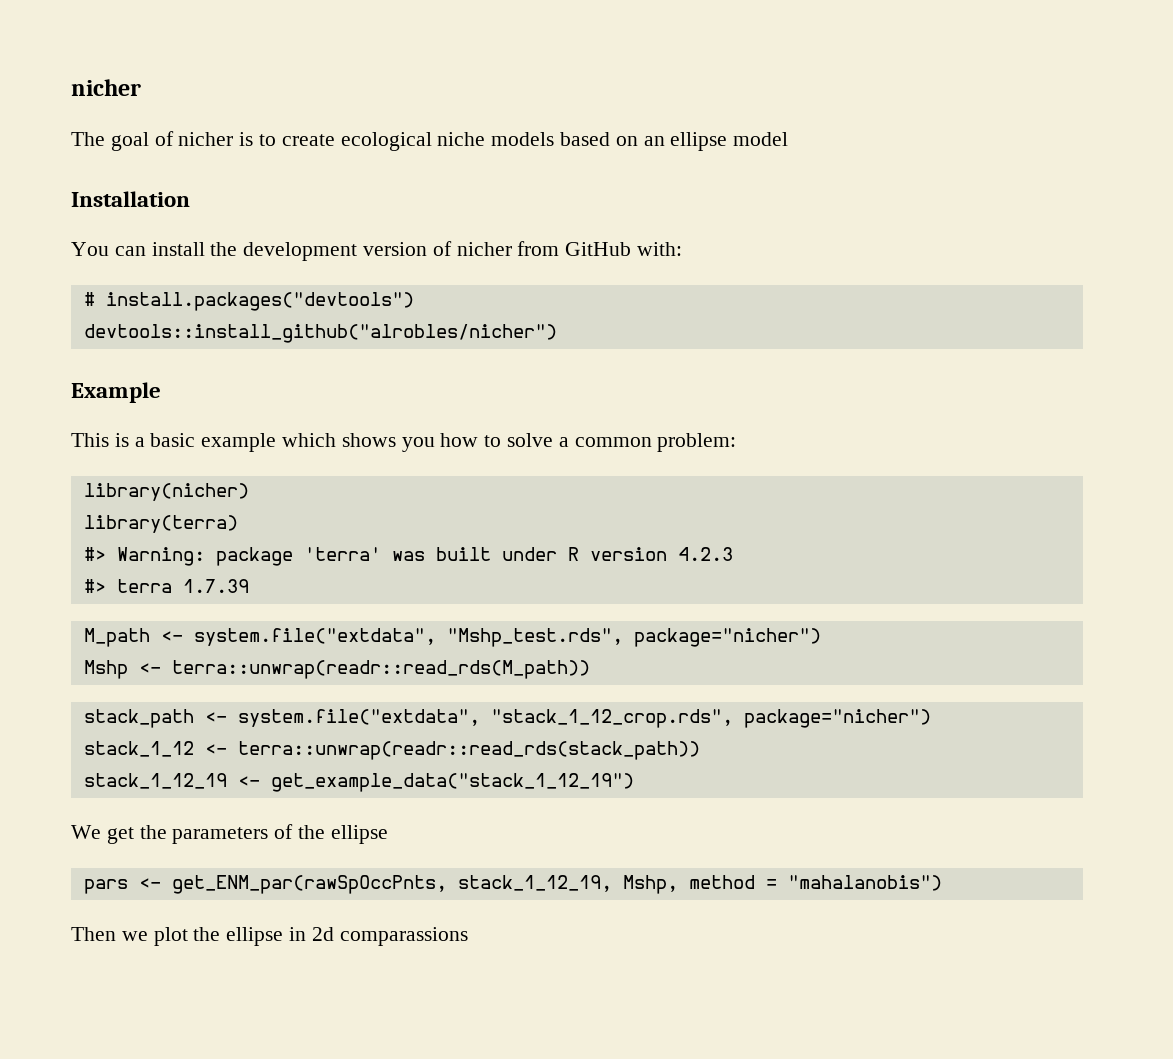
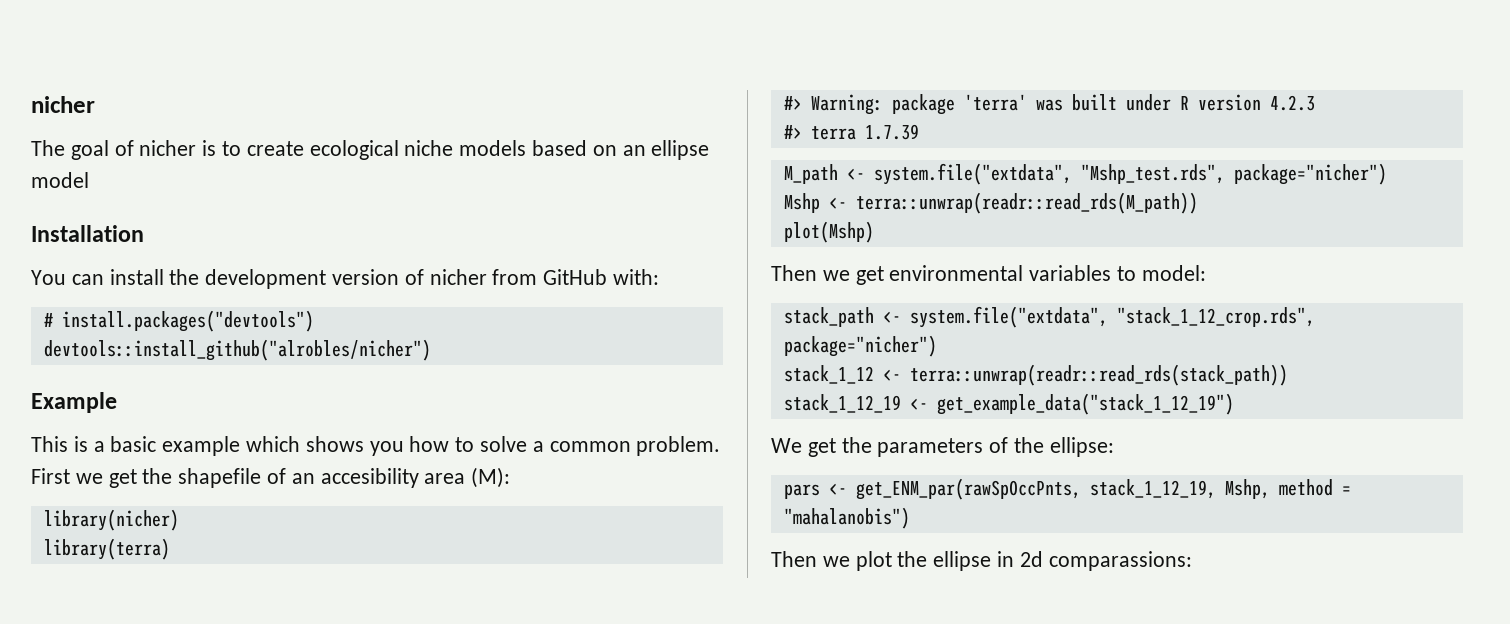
- This is a basic example which shows you how to solve a common problem:
+ This is a basic example which shows you how to solve a common problem. First we get the shapefile of an accesibility area (M):
+ plot(Mshp)
+ Then we get environmental variables to model:
- We get the parameters of the ellipse
+ We get the parameters of the ellipse:
- Then we plot the ellipse in 2d comparassions
+ Then we plot the ellipse in 2d comparassions:

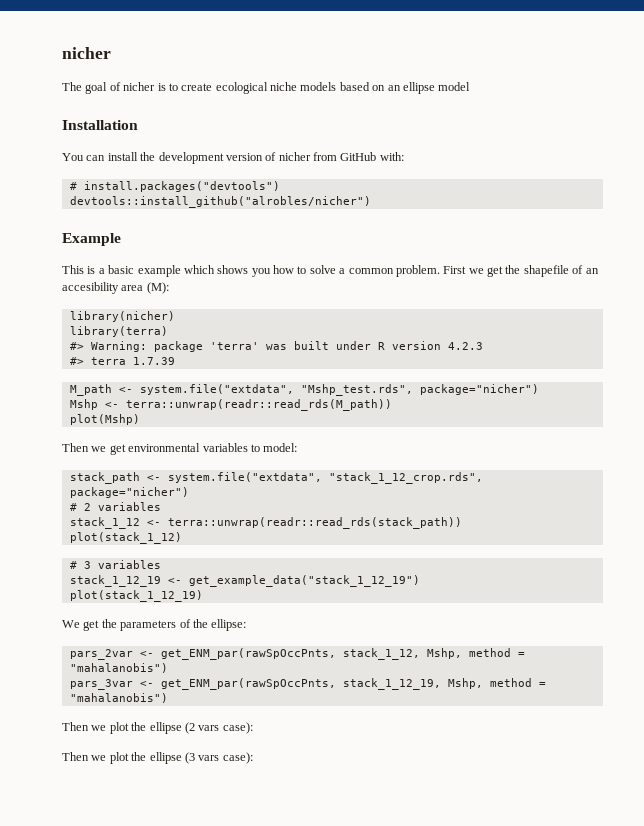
+ # 2 variables
+ plot(stack_1_12)
+ # 3 variables
+ plot(stack_1_12_19)
- pars <- get_ENM_par(rawSpOccPnts, stack_1_12_19, Mshp, method = "mahalanobis")
+ pars_2var <- get_ENM_par(rawSpOccPnts, stack_1_12, Mshp, method = "mahalanobis")
+ pars_3var <- get_ENM_par(rawSpOccPnts, stack_1_12_19, Mshp, method = "mahalanobis")
- Then we plot the ellipse in 2d comparassions:
+ Then we plot the ellipse (2 vars case):
+ Then we plot the ellipse (3 vars case):

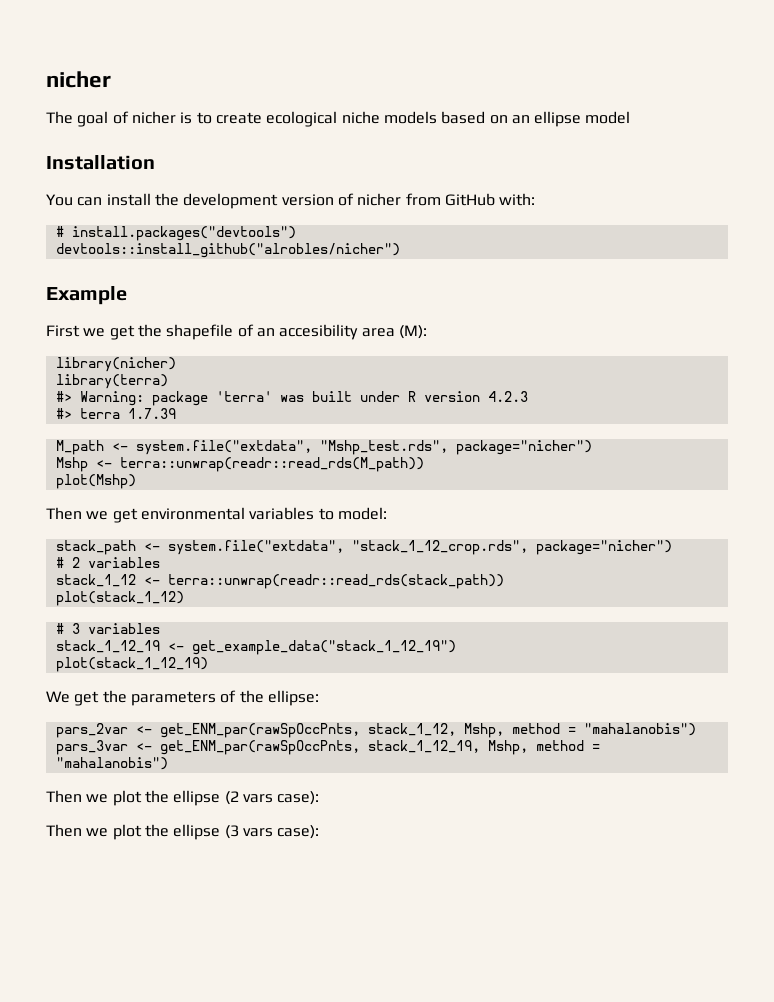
- This is a basic example which shows you how to solve a common problem.

